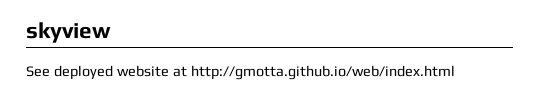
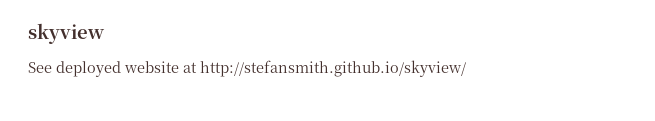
- See deployed website at http://gmotta.github.io/web/index.html
+ See deployed website at http://stefansmith.github.io/skyview/

